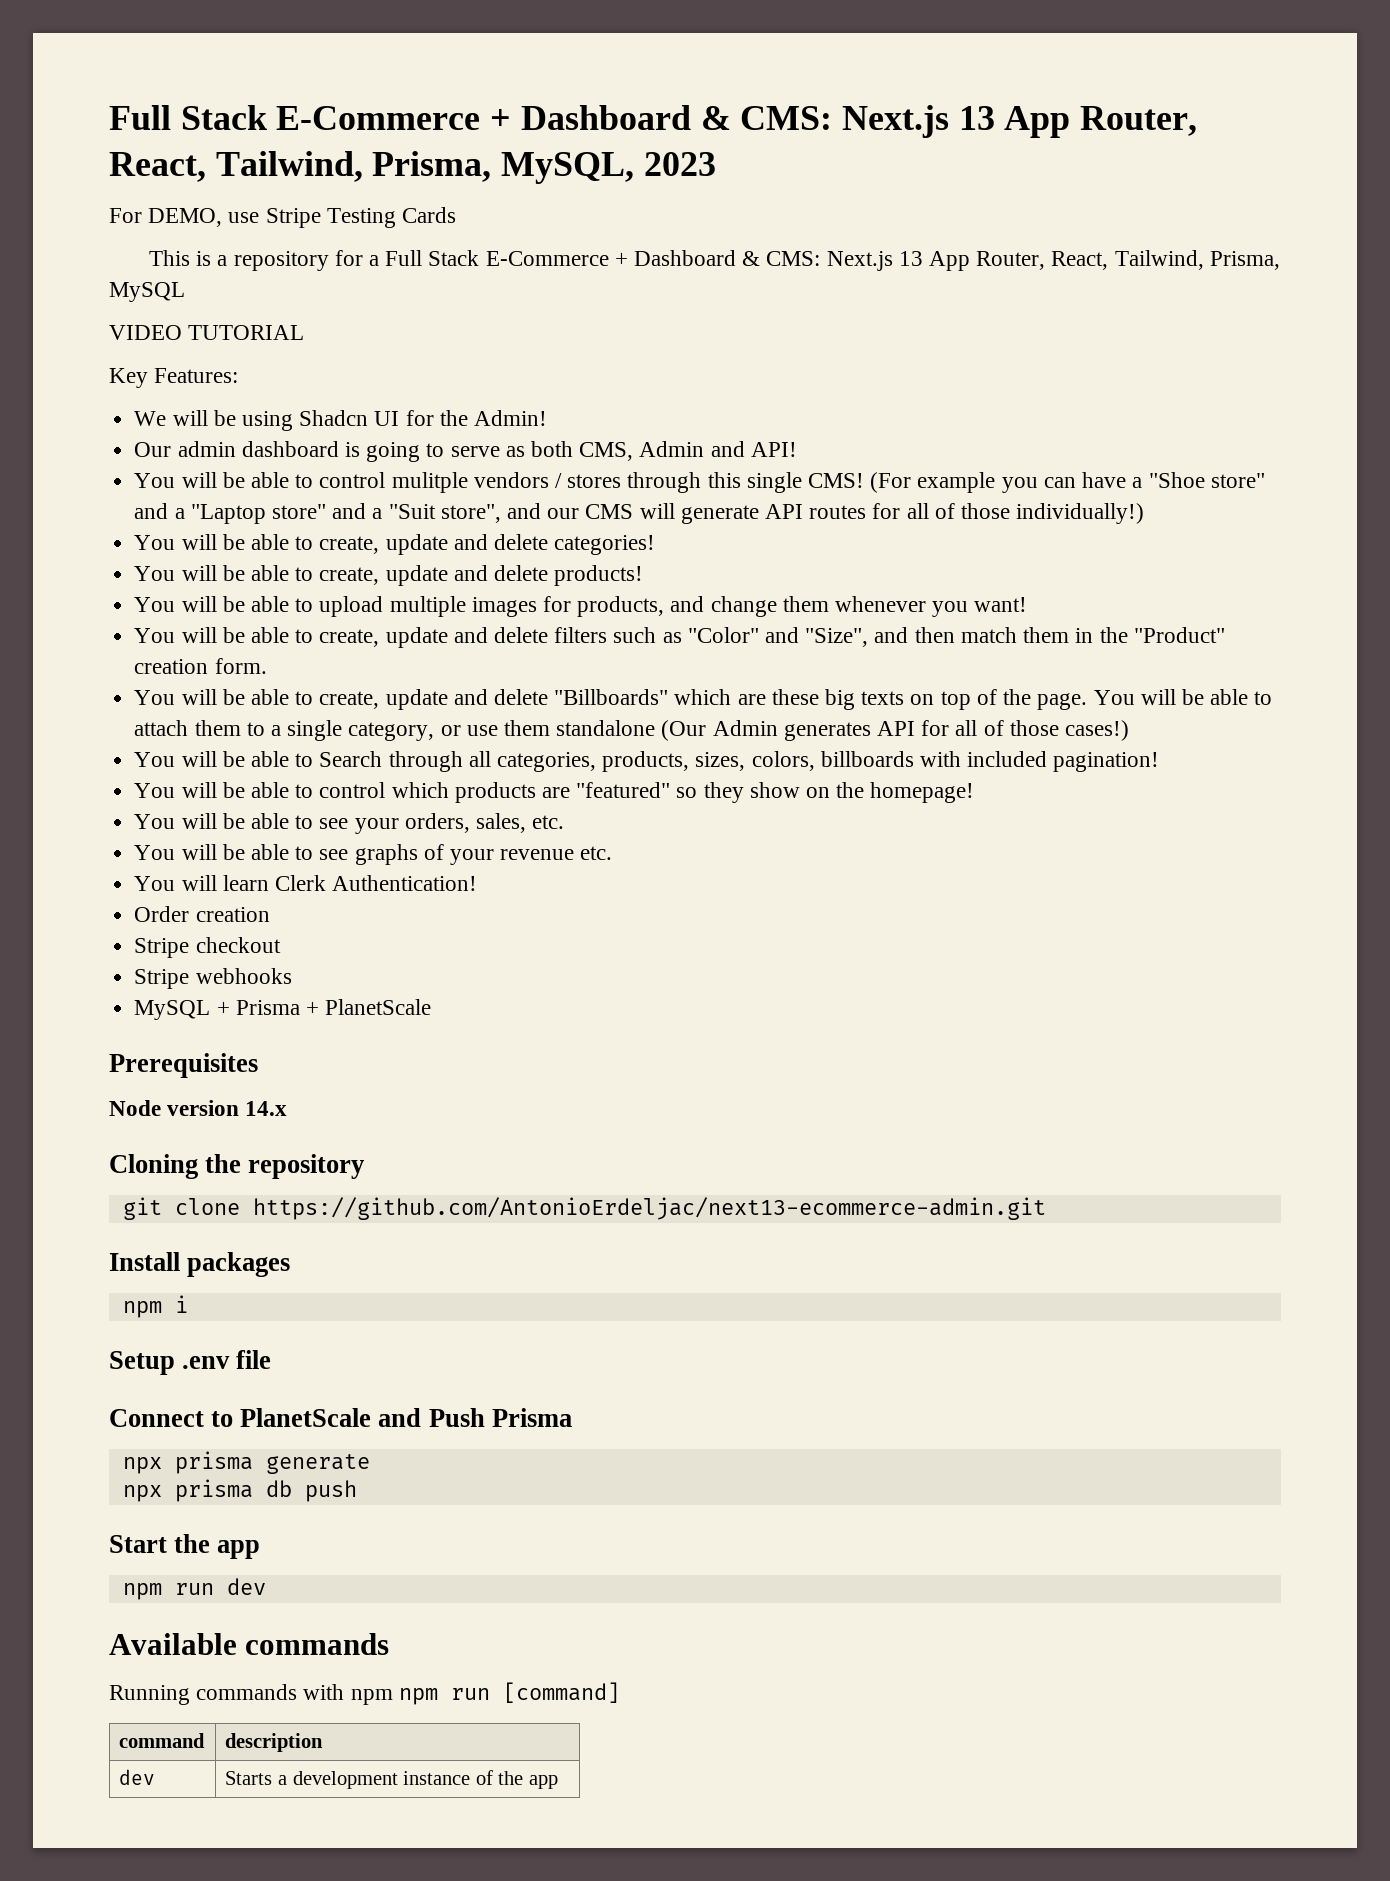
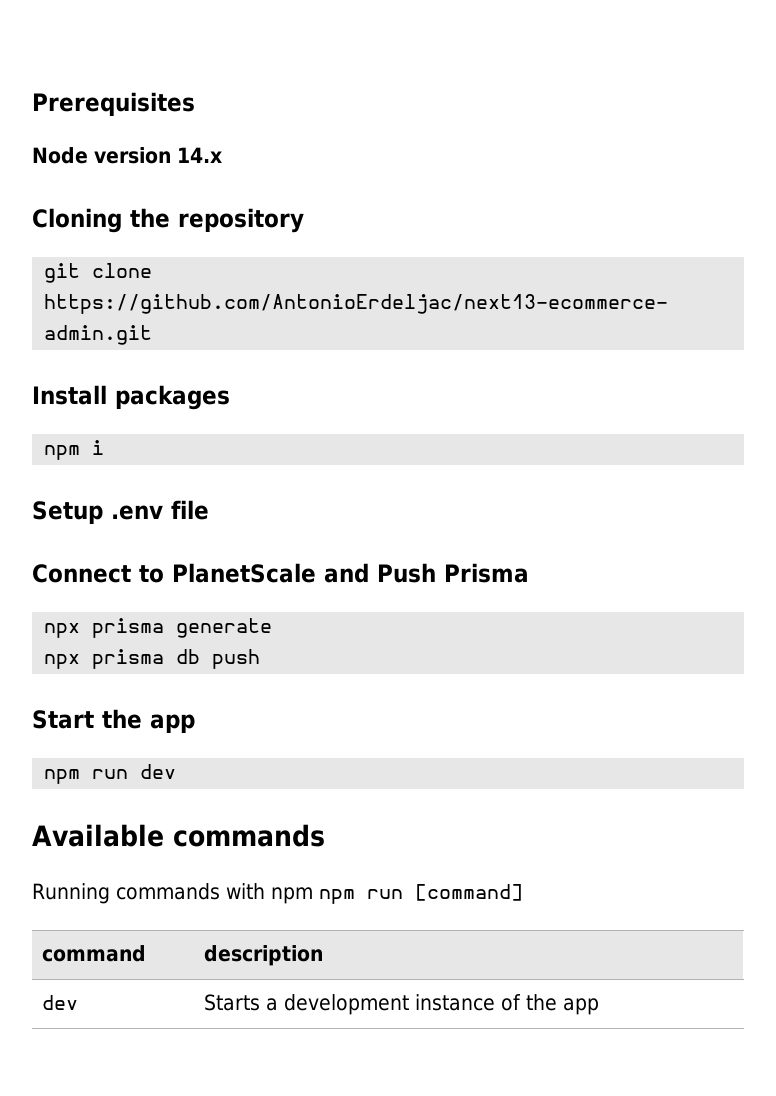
- Full Stack E-Commerce + Dashboard & CMS: Next.js 13 App Router, React, Tailwind, Prisma, MySQL, 2023
- For DEMO, use Stripe Testing Cards
- This is a repository for a Full Stack E-Commerce + Dashboard & CMS: Next.js 13 App Router, React, Tailwind, Prisma, MySQL
- VIDEO TUTORIAL
- Key Features:
- We will be using Shadcn UI for the Admin!
- Our admin dashboard is going to serve as both CMS, Admin and API!
- You will be able to control mulitple vendors / stores through this single CMS! (For example you can have a "Shoe store" and a "Laptop store" and a "Suit store", and our CMS will generate API routes for all of those individually!)
- You will be able to create, update and delete categories!
- You will be able to create, update and delete products!
- You will be able to upload multiple images for products, and change them whenever you want!
- You will be able to create, update and delete filters such as "Color" and "Size", and then match them in the "Product" creation form.
- You will be able to create, update and delete "Billboards" which are these big texts on top of the page. You will be able to attach them to a single category, or use them standalone (Our Admin generates API for all of those cases!)
- You will be able to Search through all categories, products, sizes, colors, billboards with included pagination!
- You will be able to control which products are "featured" so they show on the homepage!
- You will be able to see your orders, sales, etc.
- You will be able to see graphs of your revenue etc.
- You will learn Clerk Authentication!
- Order creation
- Stripe checkout
- Stripe webhooks
- MySQL + Prisma + PlanetScale

